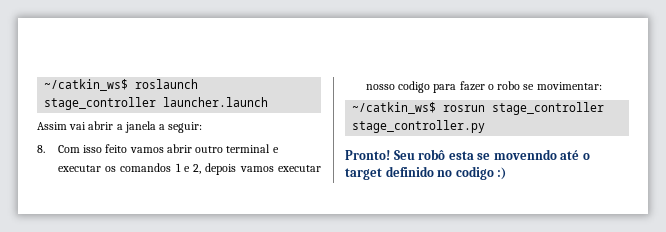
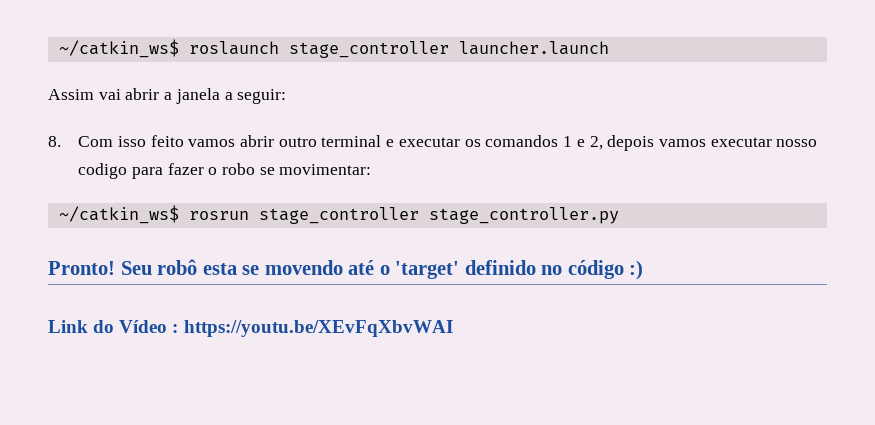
- Seu robô esta se movenndo até o target definido no codigo :)
+ Seu robô esta se movendo até o 'target' definido no código :)
+ Link do Vídeo : https://youtu.be/XEvFqXbvWAI

